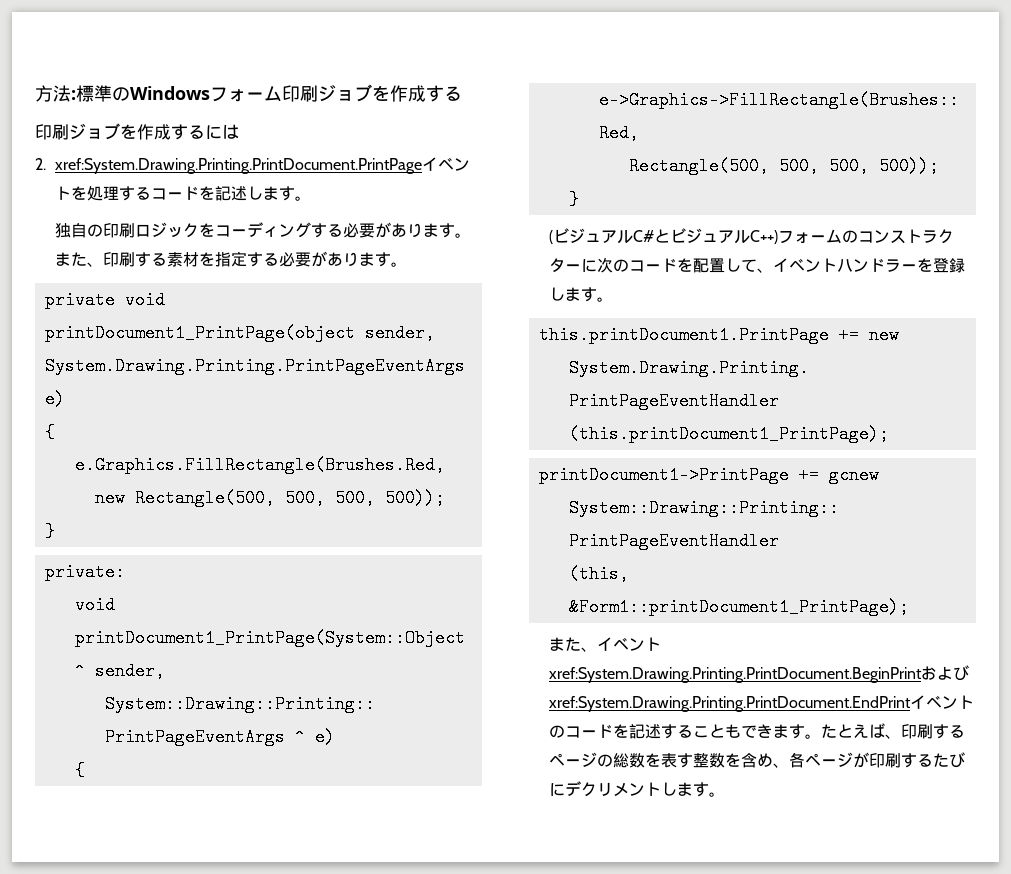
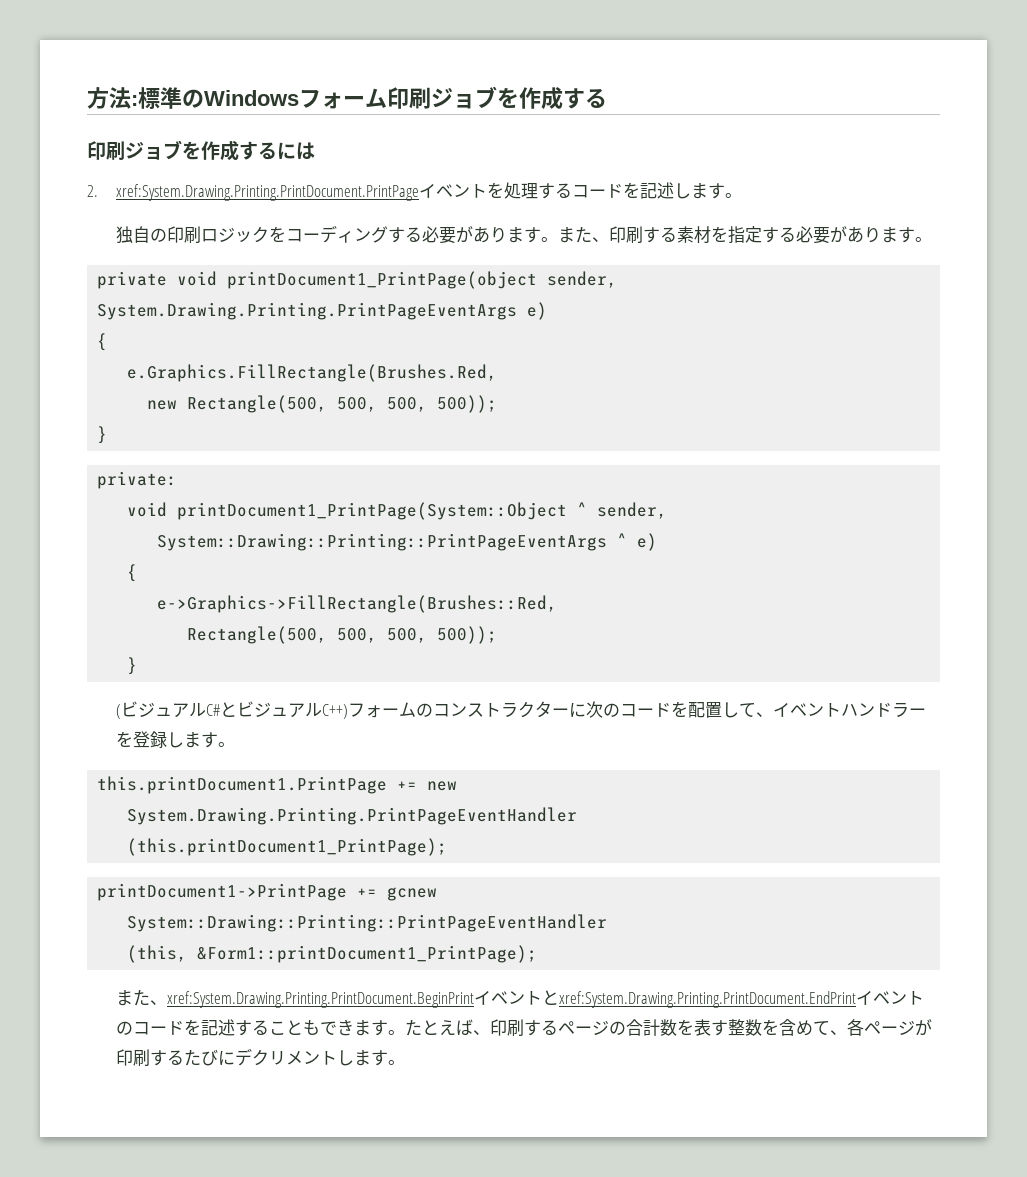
- また、イベントxref:System.Drawing.Printing.PrintDocument.BeginPrintおよびxref:System.Drawing.Printing.PrintDocument.EndPrintイベントのコードを記述することもできます。
+ また、xref:System.Drawing.Printing.PrintDocument.BeginPrintイベントとxref:System.Drawing.Printing.PrintDocument.EndPrintイベントのコードを記述することもできます。
- たとえば、印刷するページの総数を表す整数を含め、各ページが印刷するたびにデクリメントします。
+ たとえば、印刷するページの合計数を表す整数を含めて、各ページが印刷するたびにデクリメントします。

